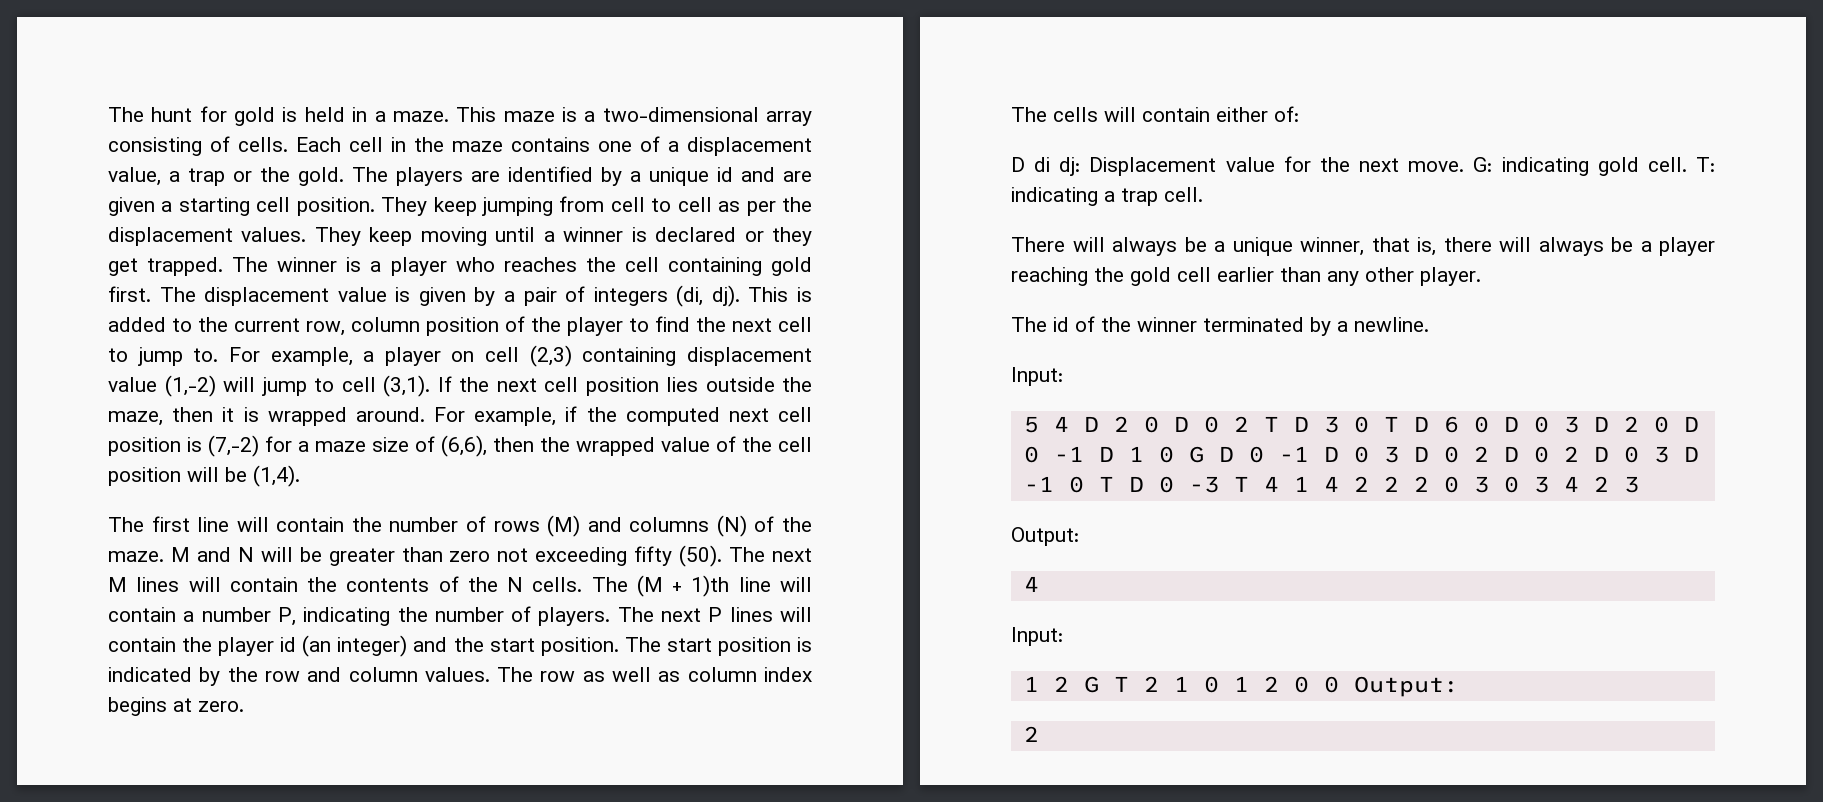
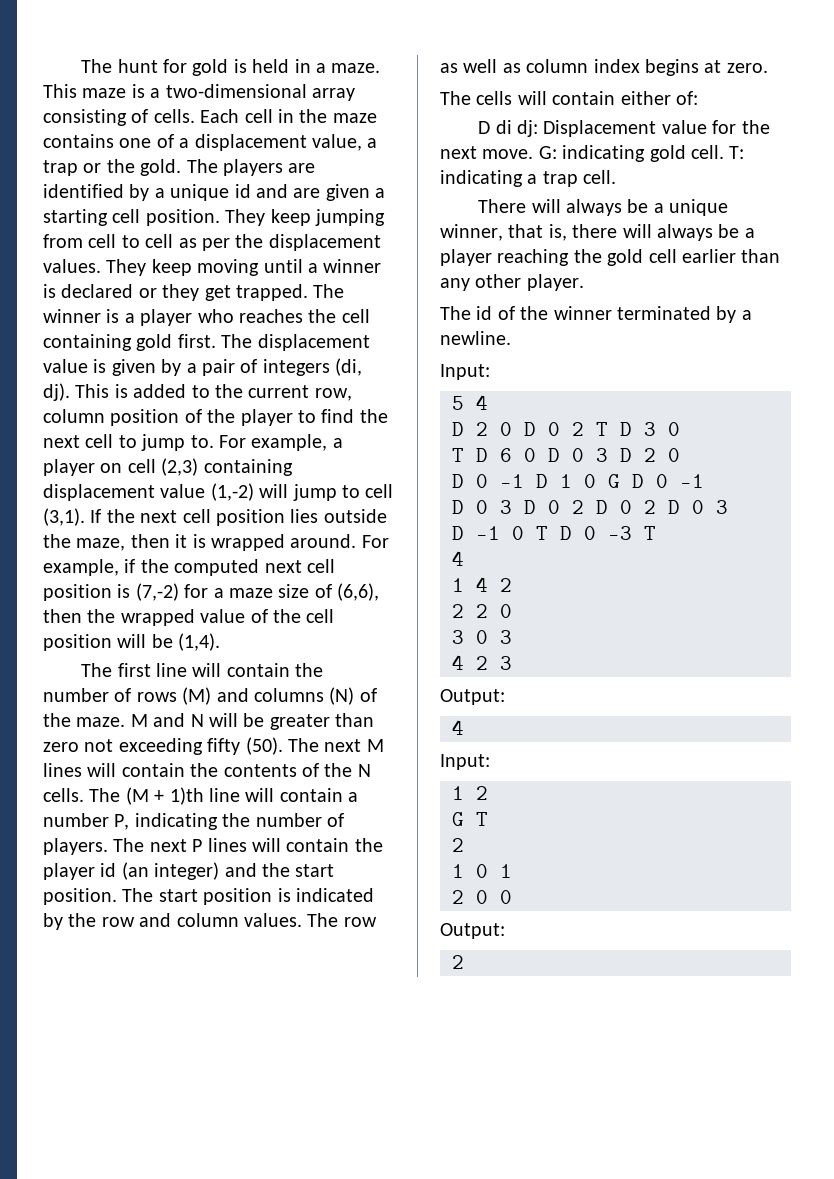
- 5 4 D 2 0 D 0 2 T D 3 0 T D 6 0 D 0 3 D 2 0 D 0 -1 D 1 0 G D 0 -1 D 0 3 D 0 2 D 0 2 D 0 3 D -1 0 T D 0 -3 T 4 1 4 2 2 2 0 3 0 3 4 2 3
+ 5 4
+ D 2 0 D 0 2 T D 3 0
+ T D 6 0 D 0 3 D 2 0
+ D 0 -1 D 1 0 G D 0 -1
+ D 0 3 D 0 2 D 0 2 D 0 3
+ D -1 0 T D 0 -3 T
+ 4
+ 1 4 2
+ 2 2 0
+ 3 0 3
+ 4 2 3
- 1 2 G T 2 1 0 1 2 0 0 Output:
+ 1 2
+ G T
+ 2
+ 1 0 1
+ 2 0 0
+ Output:

